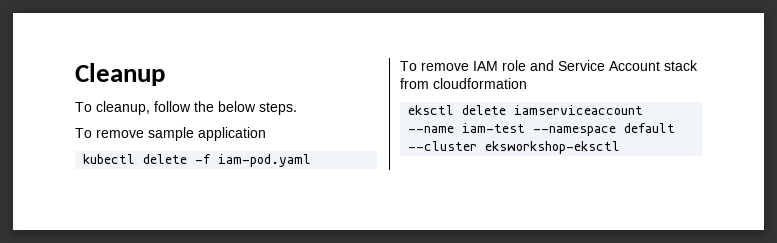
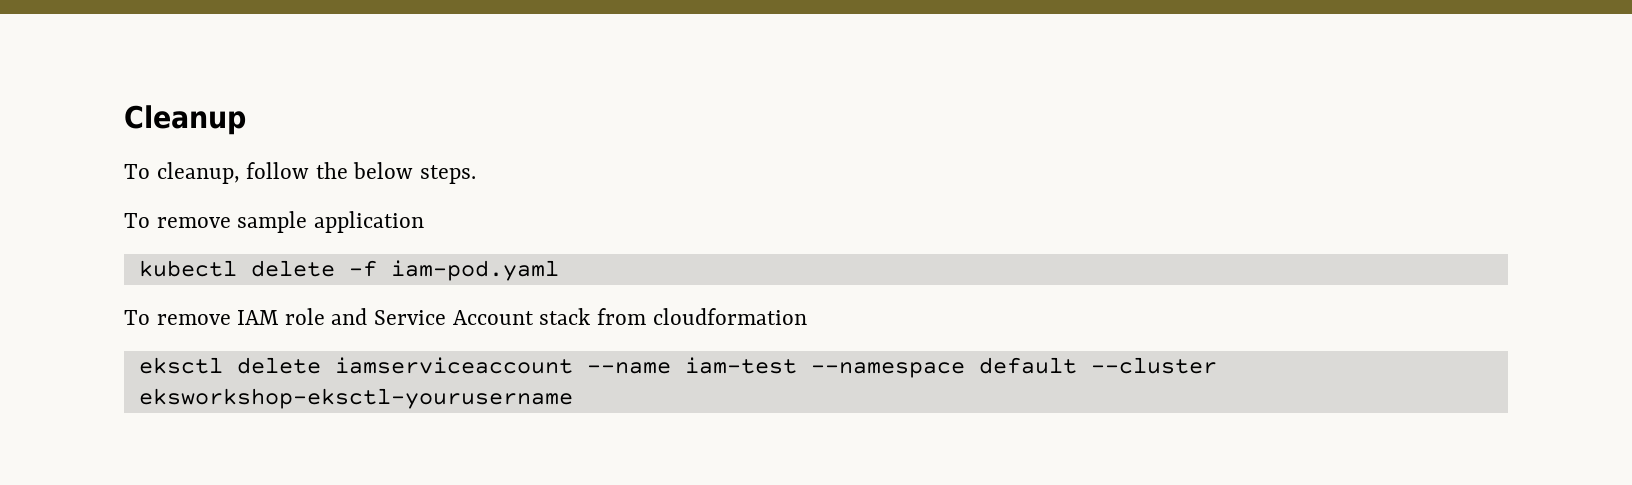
- eksctl delete iamserviceaccount --name iam-test --namespace default --cluster eksworkshop-eksctl
+ eksctl delete iamserviceaccount --name iam-test --namespace default --cluster eksworkshop-eksctl-yourusername

